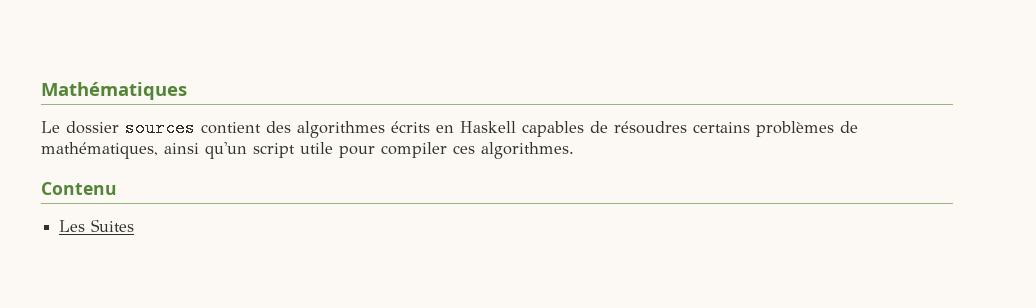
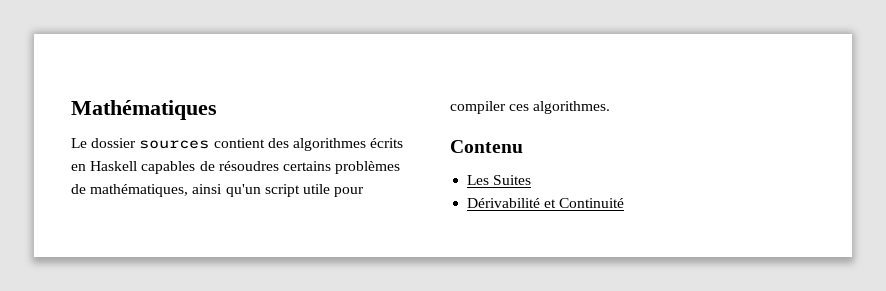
+ Dérivabilité et Continuité

